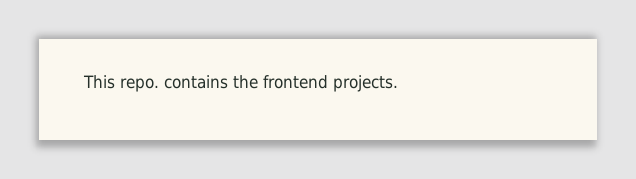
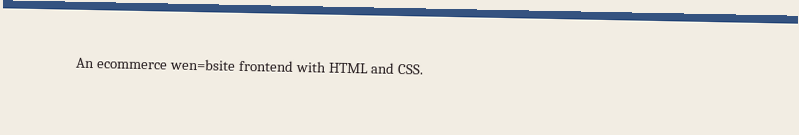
- This repo. contains the frontend projects.
+ An ecommerce wen=bsite frontend with HTML and CSS.

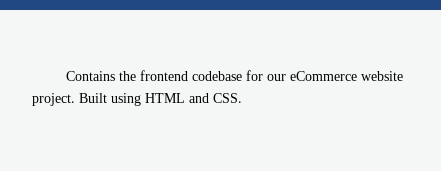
- An ecommerce wen=bsite frontend with HTML and CSS.
+ Contains the frontend codebase for our eCommerce website project. Built using HTML and CSS.

